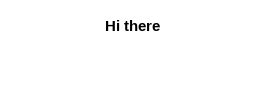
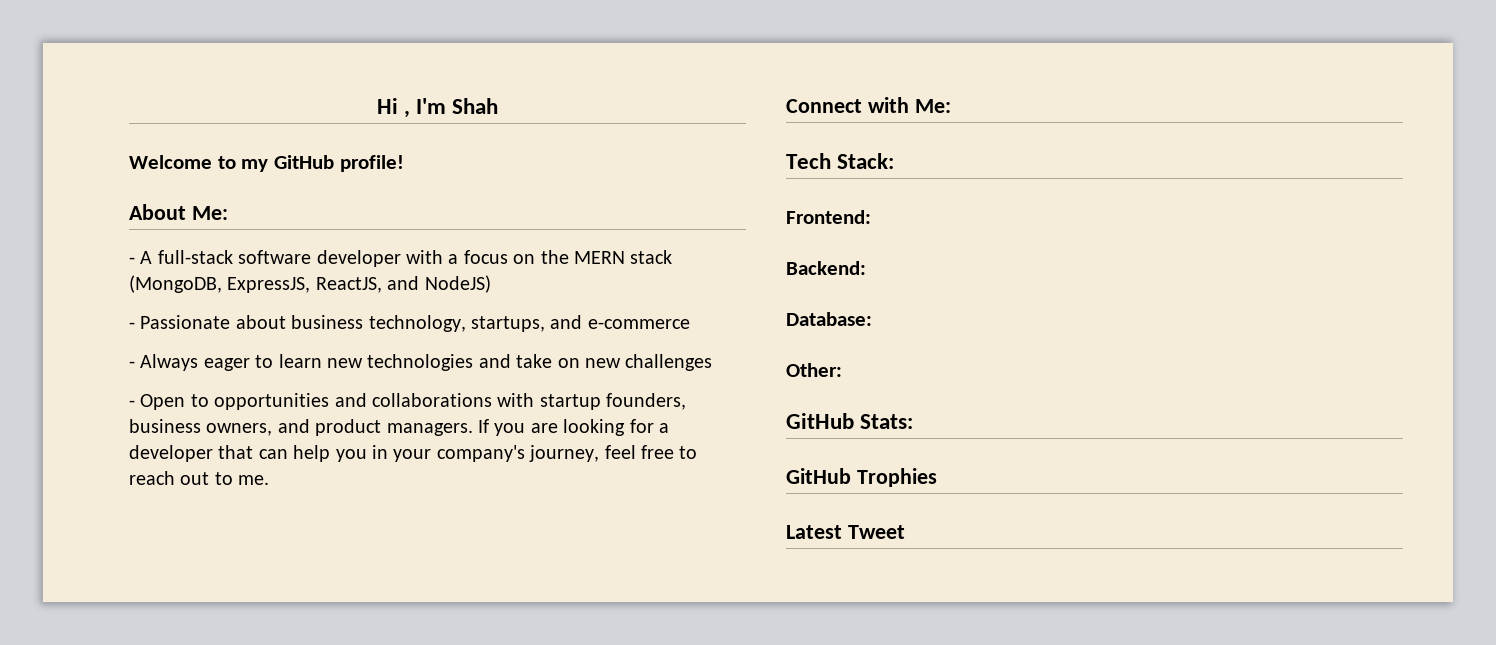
- Hi there
+ Hi , I'm Shah
+ Welcome to my GitHub profile!
+ About Me:
+ - A full-stack software developer with a focus on the MERN stack (MongoDB, ExpressJS, ReactJS, and NodeJS)
+ - Passionate about business technology, startups, and e-commerce
+ - Always eager to learn new technologies and take on new challenges
+ - Open to opportunities and collaborations with startup founders, business owners, and product managers. If you are looking for a developer that can help you in your company's journey, feel free to reach out to me.
+ Connect with Me:
+ Tech Stack:
+ Frontend:
+ Backend:
+ Database:
+ Other:
+ GitHub Stats:
+ GitHub Trophies
+ Latest Tweet

